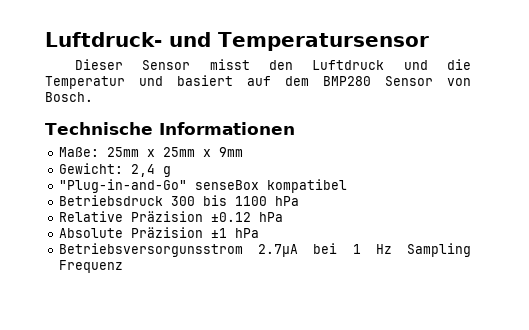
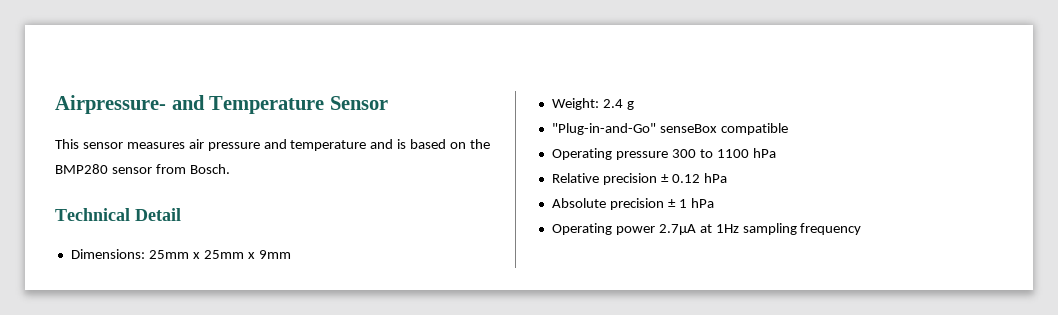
- Luftdruck- und Temperatursensor
- Dieser Sensor misst den Luftdruck und die Temperatur und basiert auf dem BMP280 Sensor von Bosch.
- Technische Informationen
- Maße: 25mm x 25mm x 9mm
+ Airpressure- and Temperature Sensor
+ This sensor measures air pressure and temperature and is based on the BMP280 sensor from Bosch.
+ Technical Detail
+ Dimensions: 25mm x 25mm x 9mm
- Gewicht: 2,4 g
+ Weight: 2.4 g
- "Plug-in-and-Go" senseBox kompatibel
- Betriebsdruck 300 bis 1100 hPa
+ "Plug-in-and-Go" senseBox compatible
+ Operating pressure 300 to 1100 hPa
- Relative Präzision ±0.12 hPa
+ Relative precision ± 0.12 hPa
- Absolute Präzision ±1 hPa
- Betriebsversorgunsstrom 2.7μA bei 1 Hz Sampling Frequenz
+ Absolute precision ± 1 hPa
+ Operating power 2.7μA at 1Hz sampling frequency

